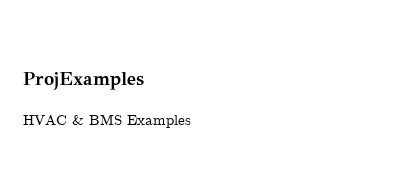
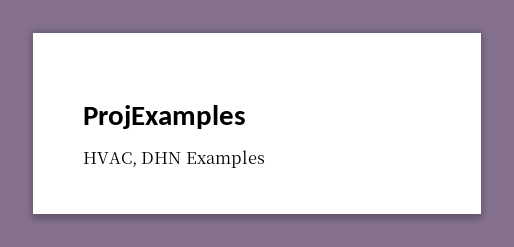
- HVAC & BMS Examples
+ HVAC, DHN Examples

